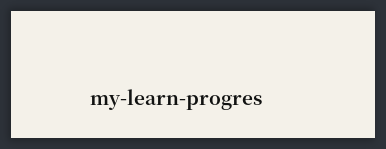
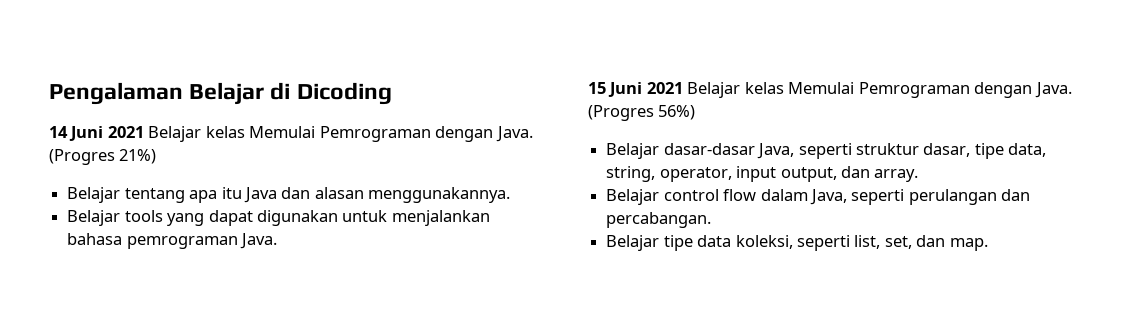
- my-learn-progres
+ Pengalaman Belajar di Dicoding
+ 14 Juni 2021 Belajar kelas Memulai Pemrograman dengan Java. (Progres 21%)
+ Belajar tentang apa itu Java dan alasan menggunakannya.
+ Belajar tools yang dapat digunakan untuk menjalankan bahasa pemrograman Java.
+ 15 Juni 2021 Belajar kelas Memulai Pemrograman dengan Java. (Progres 56%)
+ Belajar dasar-dasar Java, seperti struktur dasar, tipe data, string, operator, input output, dan array.
+ Belajar control flow dalam Java, seperti perulangan dan percabangan.
+ Belajar tipe data koleksi, seperti list, set, dan map.

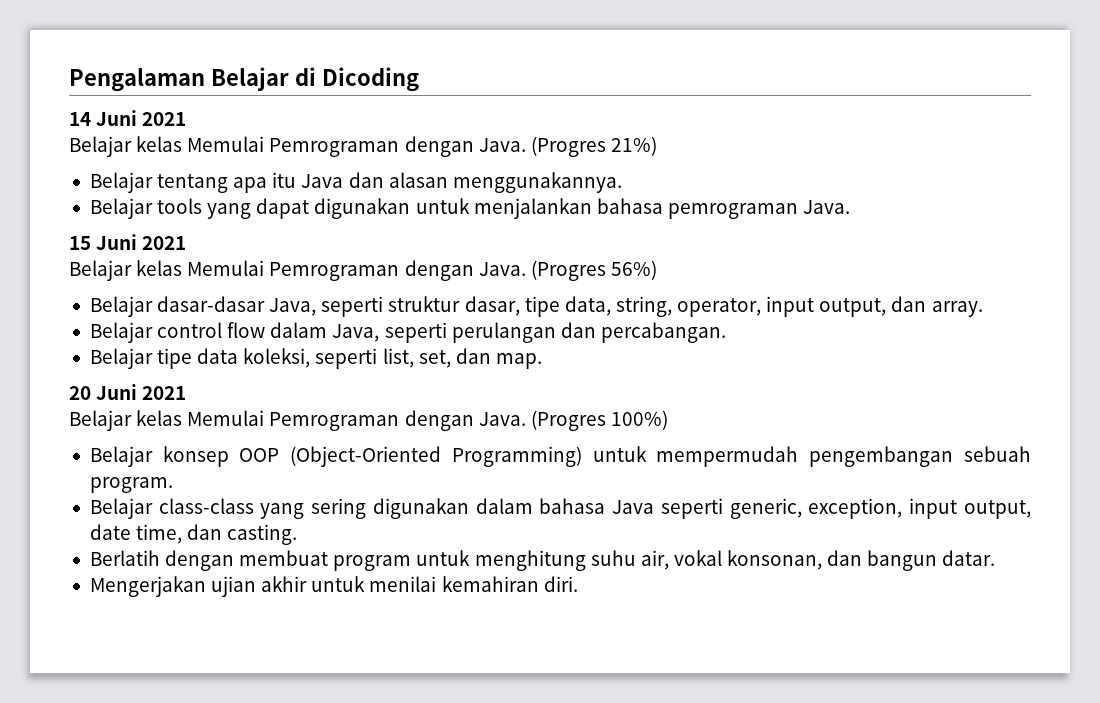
- 14 Juni 2021 Belajar kelas Memulai Pemrograman dengan Java.
+ 14 Juni 2021
+ Belajar kelas Memulai Pemrograman dengan Java.
- 15 Juni 2021 Belajar kelas Memulai Pemrograman dengan Java.
+ 15 Juni 2021
+ Belajar kelas Memulai Pemrograman dengan Java.
+ 20 Juni 2021
+ Belajar kelas Memulai Pemrograman dengan Java. (Progres 100%)
+ Belajar konsep OOP (Object-Oriented Programming) untuk mempermudah pengembangan sebuah program.
+ Belajar class-class yang sering digunakan dalam bahasa Java seperti generic, exception, input output, date time, dan casting.
+ Berlatih dengan membuat program untuk menghitung suhu air, vokal konsonan, dan bangun datar.
+ Mengerjakan ujian akhir untuk menilai kemahiran diri.

